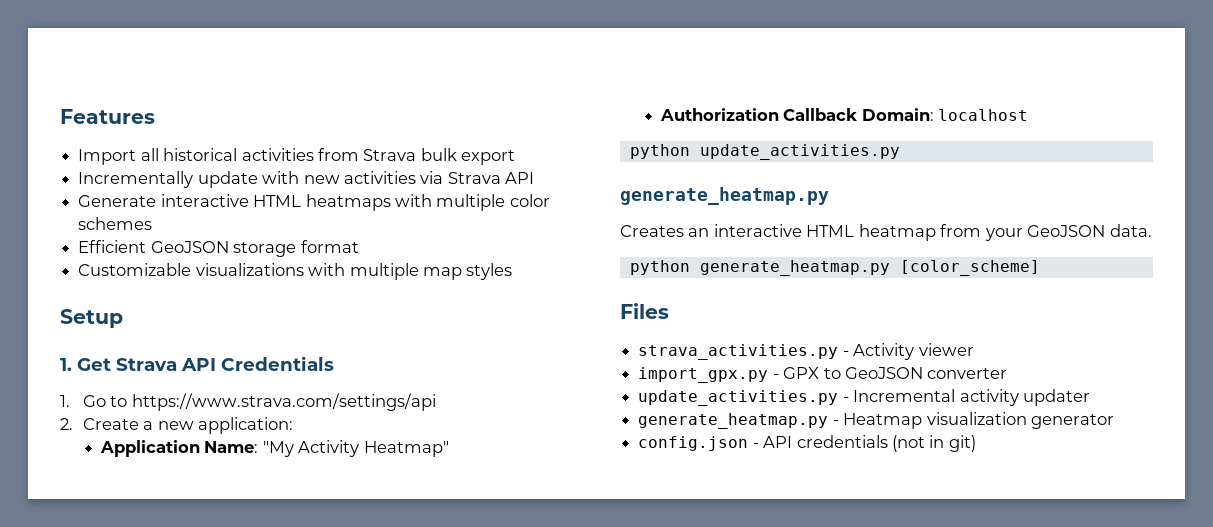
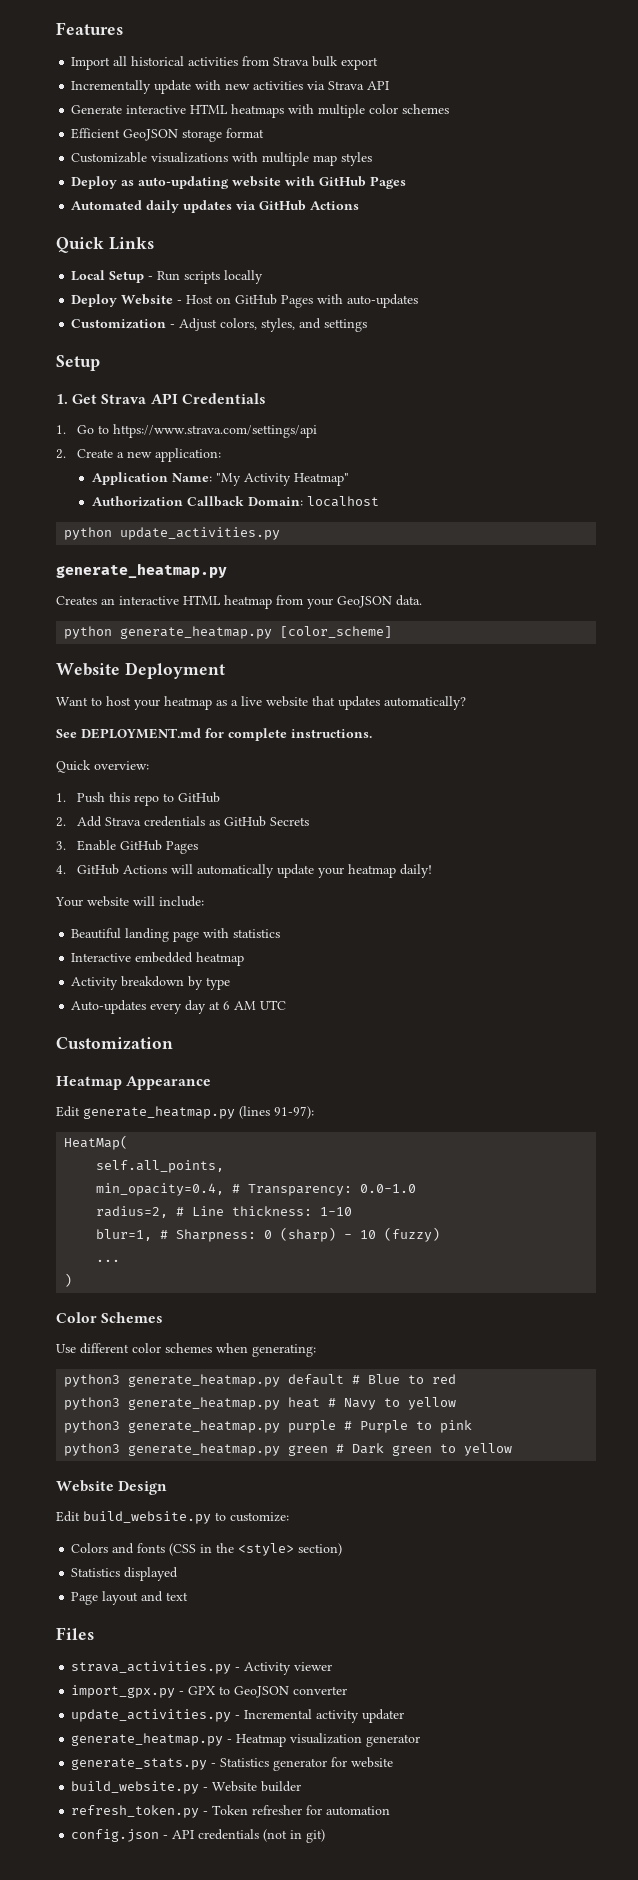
+ Deploy as auto-updating website with GitHub Pages
+ Automated daily updates via GitHub Actions
+ Quick Links
+ Local Setup - Run scripts locally
+ Deploy Website - Host on GitHub Pages with auto-updates
+ Customization - Adjust colors, styles, and settings
+ Website Deployment
+ Want to host your heatmap as a live website that updates automatically?
+ See DEPLOYMENT.md for complete instructions.
+ Quick overview:
+ 1. Push this repo to GitHub
+ 2. Add Strava credentials as GitHub Secrets
+ 3. Enable GitHub Pages
+ 4. GitHub Actions will automatically update your heatmap daily!
+ Your website will include:
+ Beautiful landing page with statistics
+ Interactive embedded heatmap
+ Activity breakdown by type
+ Auto-updates every day at 6 AM UTC
+ Customization
+ Heatmap Appearance
+ Edit generate_heatmap.py (lines 91-97):
+ HeatMap(
+ self.all_points,
+ min_opacity=0.4, # Transparency: 0.0-1.0
+ radius=2, # Line thickness: 1-10
+ blur=1, # Sharpness: 0 (sharp) - 10 (fuzzy)
+ ...
+ )
+ Color Schemes
+ Use different color schemes when generating:
+ python3 generate_heatmap.py default # Blue to red
+ python3 generate_heatmap.py heat # Navy to yellow
+ python3 generate_heatmap.py purple # Purple to pink
+ python3 generate_heatmap.py green # Dark green to yellow
+ Website Design
+ Edit build_website.py to customize:
+ Colors and fonts (CSS in the <style> section)
+ Statistics displayed
+ Page layout and text
+ generate_stats.py - Statistics generator for website
+ build_website.py - Website builder
+ refresh_token.py - Token refresher for automation

